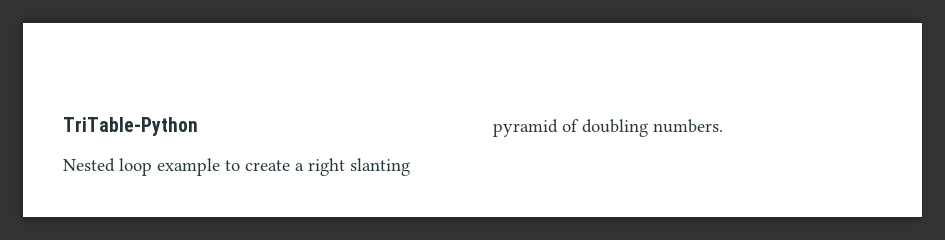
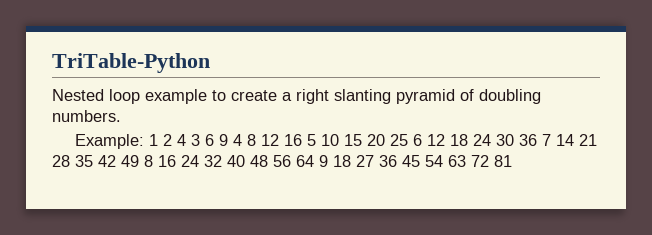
+ Example: 1 2 4 3 6 9 4 8 12 16 5 10 15 20 25 6 12 18 24 30 36 7 14 21 28 35 42 49 8 16 24 32 40 48 56 64 9 18 27 36 45 54 63 72 81

